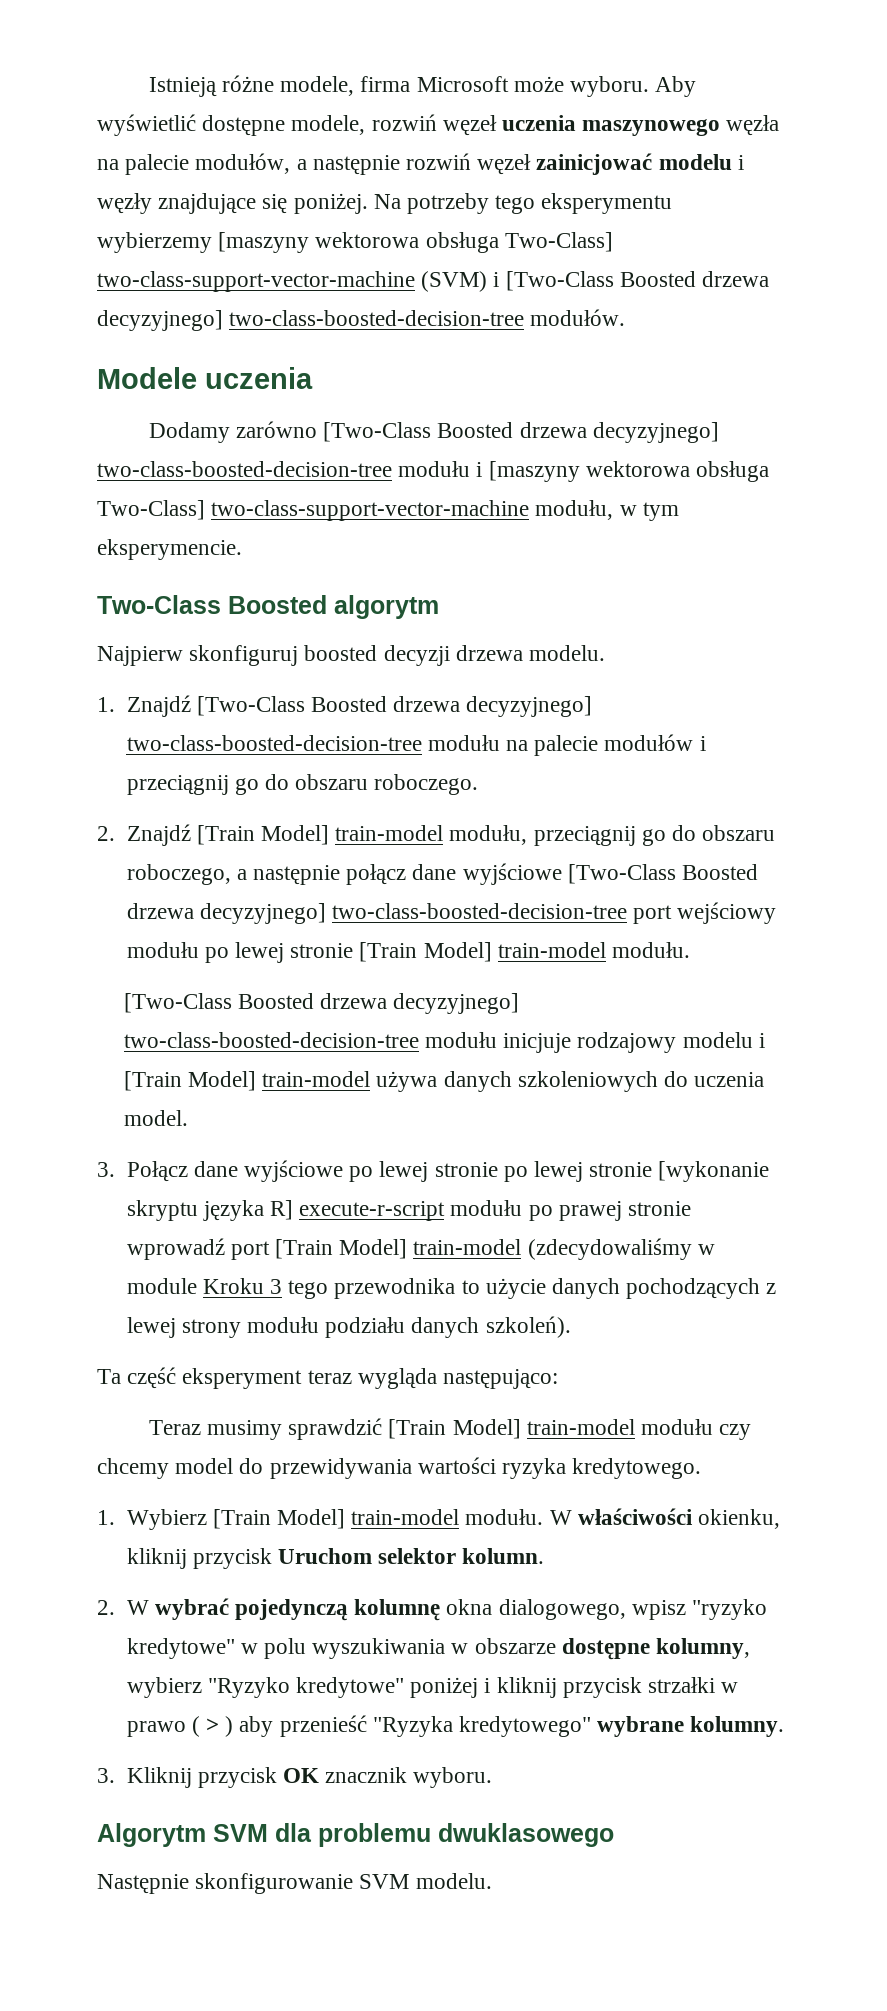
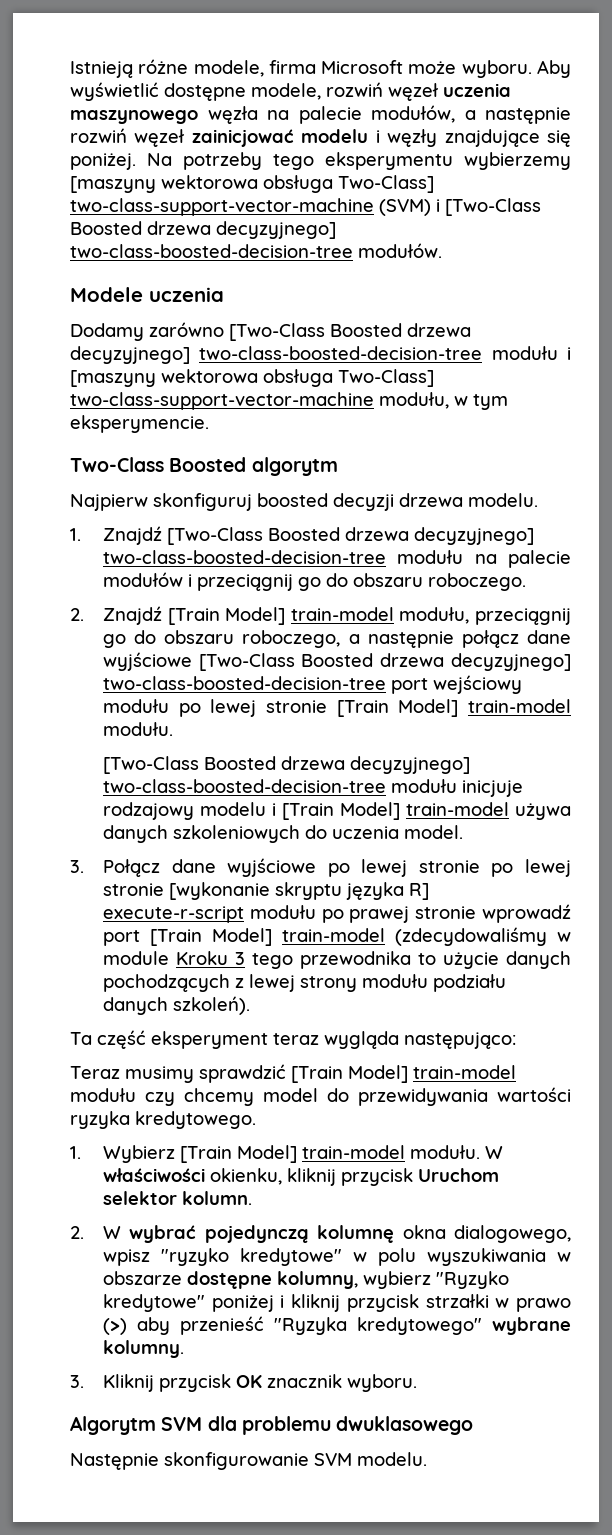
- 2. W wybrać pojedynczą kolumnę okna dialogowego, wpisz "ryzyko kredytowe" w polu wyszukiwania w obszarze dostępne kolumny, wybierz "Ryzyko kredytowe" poniżej i kliknij przycisk strzałki w prawo ( > ) aby przenieść "Ryzyka kredytowego" wybrane kolumny.
+ 2. W wybrać pojedynczą kolumnę okna dialogowego, wpisz "ryzyko kredytowe" w polu wyszukiwania w obszarze dostępne kolumny, wybierz "Ryzyko kredytowe" poniżej i kliknij przycisk strzałki w prawo (>) aby przenieść "Ryzyka kredytowego" wybrane kolumny.

